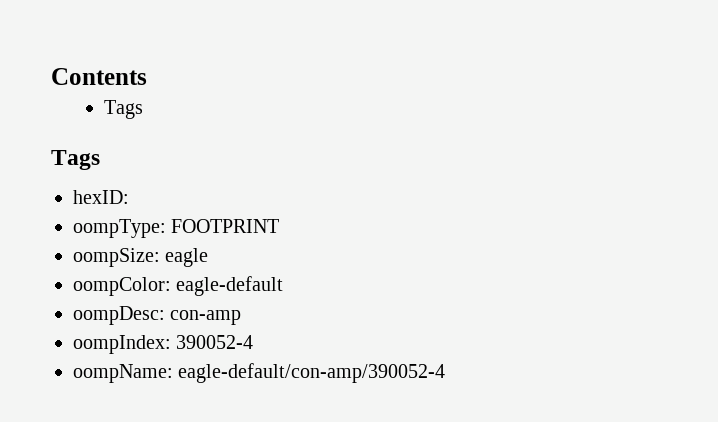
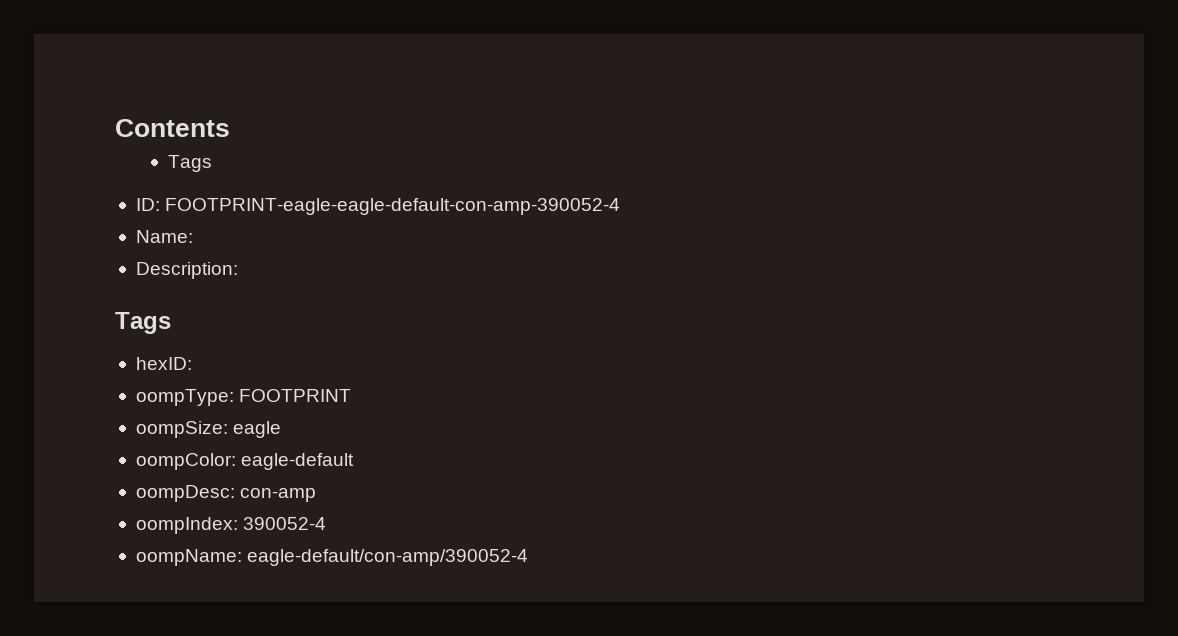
+ ID: FOOTPRINT-eagle-eagle-default-con-amp-390052-4
+ Name:
+ Description:

